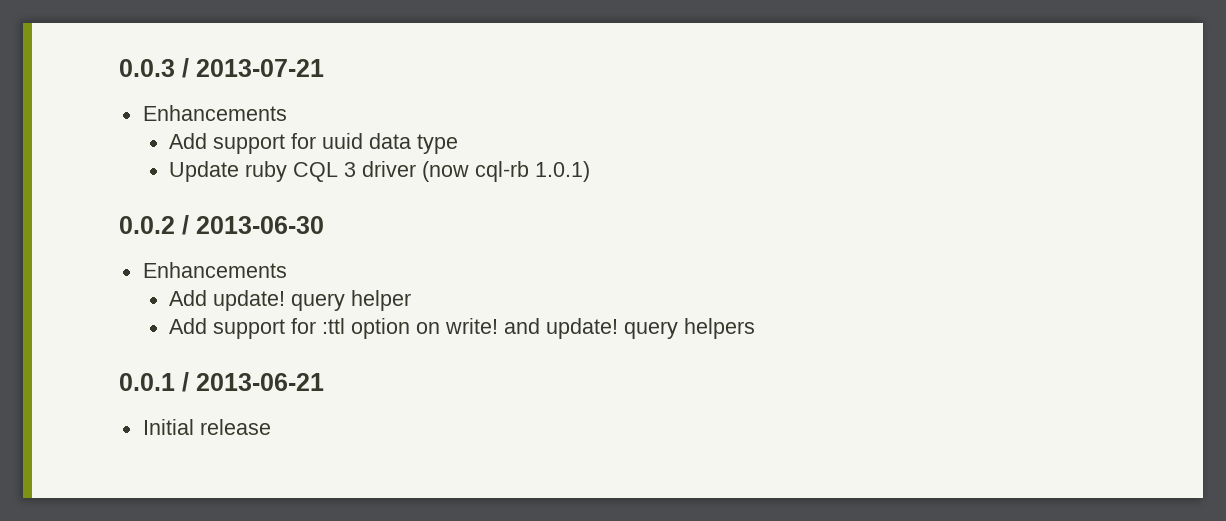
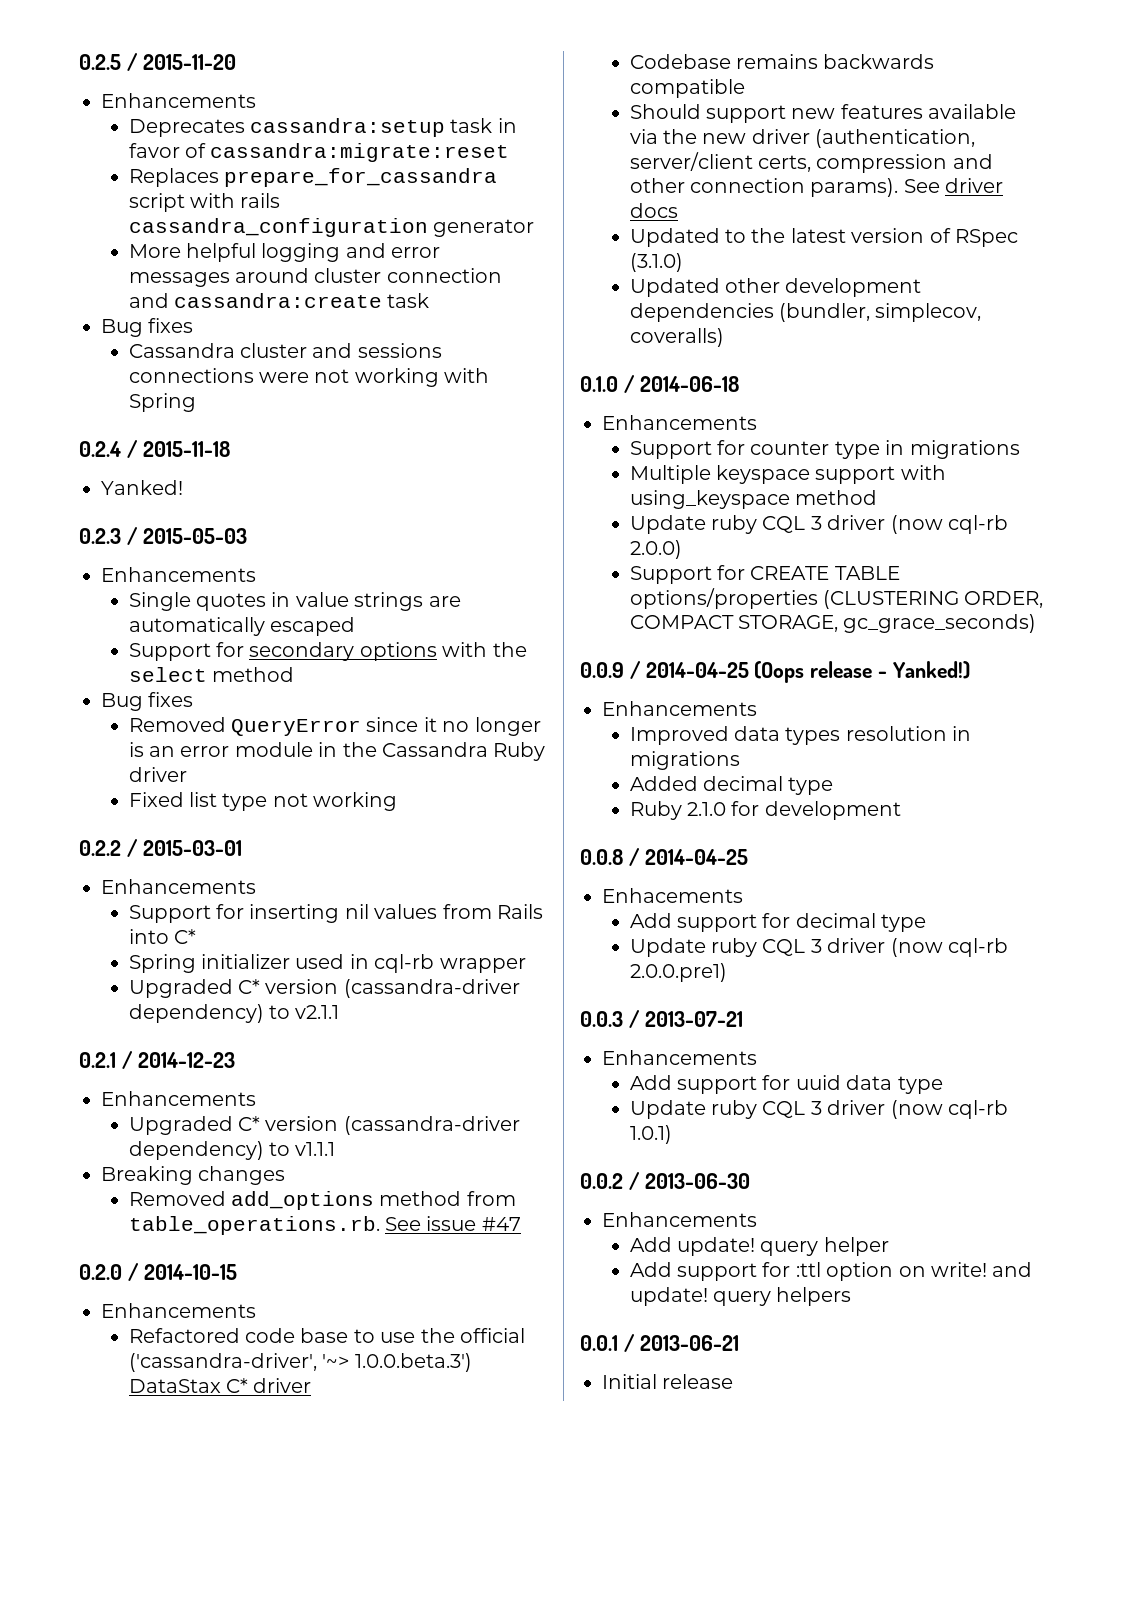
+ 0.2.5 / 2015-11-20
+ Enhancements
+ Deprecates cassandra:setup task in favor of cassandra:migrate:reset
+ Replaces prepare_for_cassandra script with rails cassandra_configuration generator
+ More helpful logging and error messages around cluster connection and cassandra:create task
+ Bug fixes
+ Cassandra cluster and sessions connections were not working with Spring
+ 0.2.4 / 2015-11-18
+ Yanked!
+ 0.2.3 / 2015-05-03
+ Enhancements
+ Single quotes in value strings are automatically escaped
+ Support for secondary options with the select method
+ Bug fixes
+ Removed QueryError since it no longer is an error module in the Cassandra Ruby driver
+ Fixed list type not working
+ 0.2.2 / 2015-03-01
+ Enhancements
+ Support for inserting nil values from Rails into C*
+ Spring initializer used in cql-rb wrapper
+ Upgraded C* version (cassandra-driver dependency) to v2.1.1
+ 0.2.1 / 2014-12-23
+ Enhancements
+ Upgraded C* version (cassandra-driver dependency) to v1.1.1
+ Breaking changes
+ Removed add_options method from table_operations.rb. See issue #47
+ 0.2.0 / 2014-10-15
+ Enhancements
+ Refactored code base to use the official ('cassandra-driver', '~> 1.0.0.beta.3') DataStax C* driver
+ Codebase remains backwards compatible
+ Should support new features available via the new driver (authentication, server/client certs, compression and other connection params). See driver docs
+ Updated to the latest version of RSpec (3.1.0)
+ Updated other development dependencies (bundler, simplecov, coveralls)
+ 0.1.0 / 2014-06-18
+ Enhancements
+ Support for counter type in migrations
+ Multiple keyspace support with using_keyspace method
+ Update ruby CQL 3 driver (now cql-rb 2.0.0)
+ Support for CREATE TABLE options/properties (CLUSTERING ORDER, COMPACT STORAGE, gc_grace_seconds)
+ 0.0.9 / 2014-04-25 (Oops release - Yanked!)
+ Enhancements
+ Improved data types resolution in migrations
+ Added decimal type
+ Ruby 2.1.0 for development
+ 0.0.8 / 2014-04-25
+ Enhacements
+ Add support for decimal type
+ Update ruby CQL 3 driver (now cql-rb 2.0.0.pre1)

